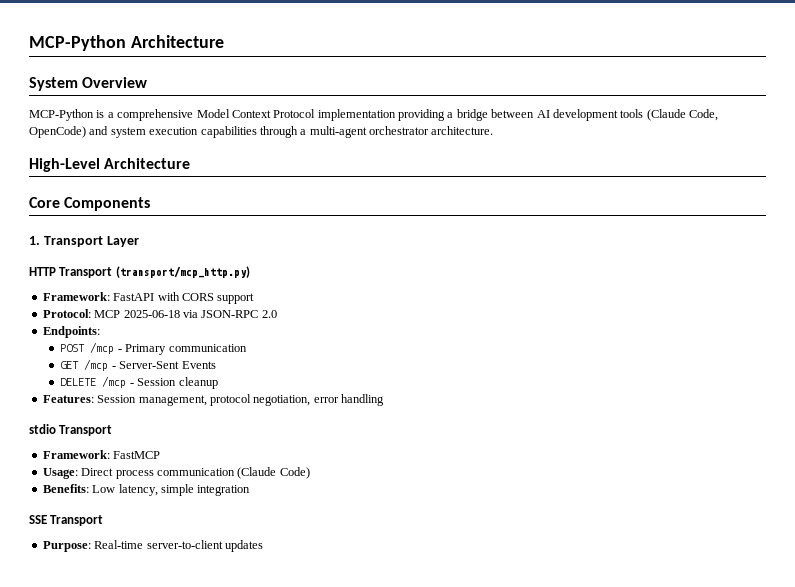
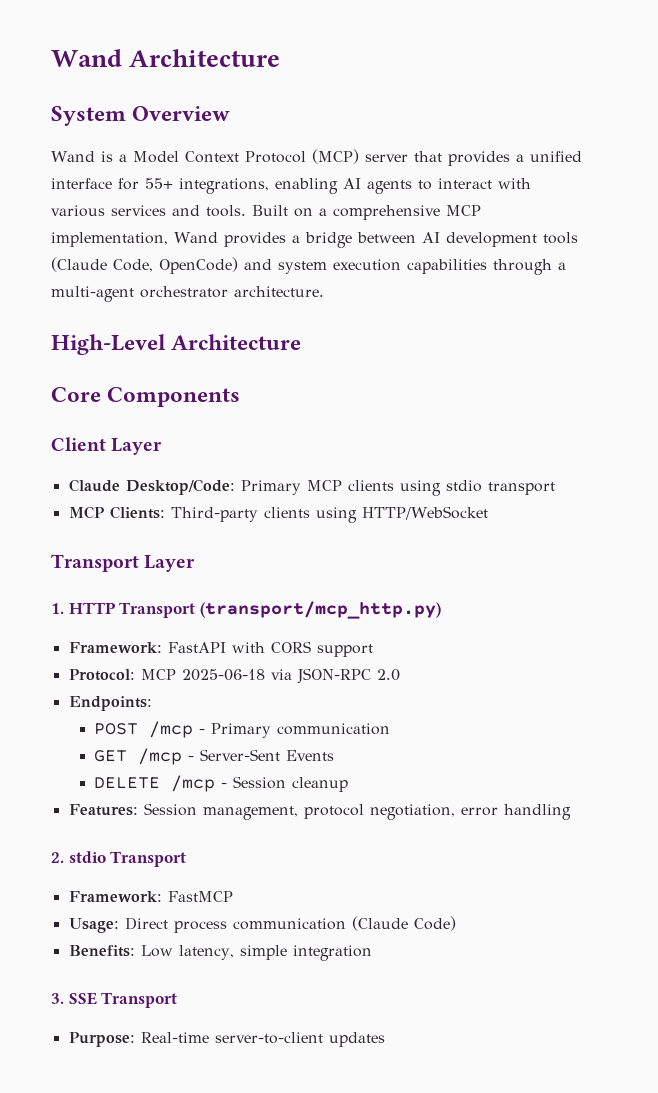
- MCP-Python Architecture
+ Wand Architecture
- MCP-Python is a comprehensive Model Context Protocol implementation providing a bridge between AI development tools (Claude Code, OpenCode) and system execution capabilities through a multi-agent orchestrator architecture.
+ Wand is a Model Context Protocol (MCP) server that provides a unified interface for 55+ integrations, enabling AI agents to interact with various services and tools. Built on a comprehensive MCP implementation, Wand provides a bridge between AI development tools (Claude Code, OpenCode) and system execution capabilities through a multi-agent orchestrator architecture.
- 1. Transport Layer
+ Client Layer
+ Claude Desktop/Code: Primary MCP clients using stdio transport
+ MCP Clients: Third-party clients using HTTP/WebSocket
+ Transport Layer
- HTTP Transport (transport/mcp_http.py)
+ 1. HTTP Transport (transport/mcp_http.py)
- stdio Transport
+ 2. stdio Transport
- SSE Transport
+ 3. SSE Transport

